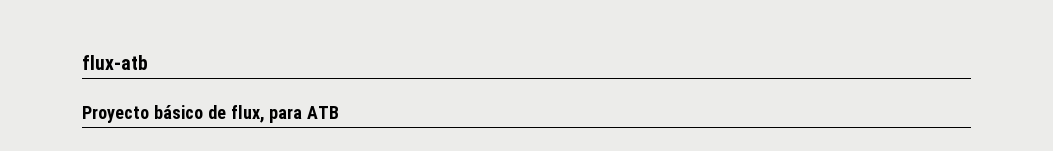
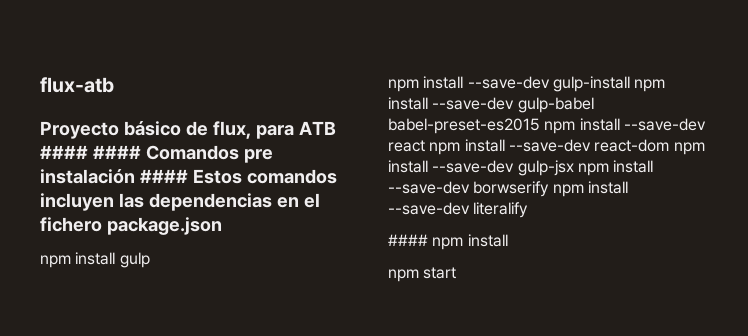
- Proyecto básico de flux, para ATB
+ Proyecto básico de flux, para ATB #### #### Comandos pre instalación #### Estos comandos incluyen las dependencias en el fichero package.json
+ npm install gulp
+ npm install --save-dev gulp-install npm install --save-dev gulp-babel babel-preset-es2015 npm install --save-dev react npm install --save-dev react-dom npm install --save-dev gulp-jsx npm install --save-dev borwserify npm install --save-dev literalify
+ #### npm install
+ npm start

